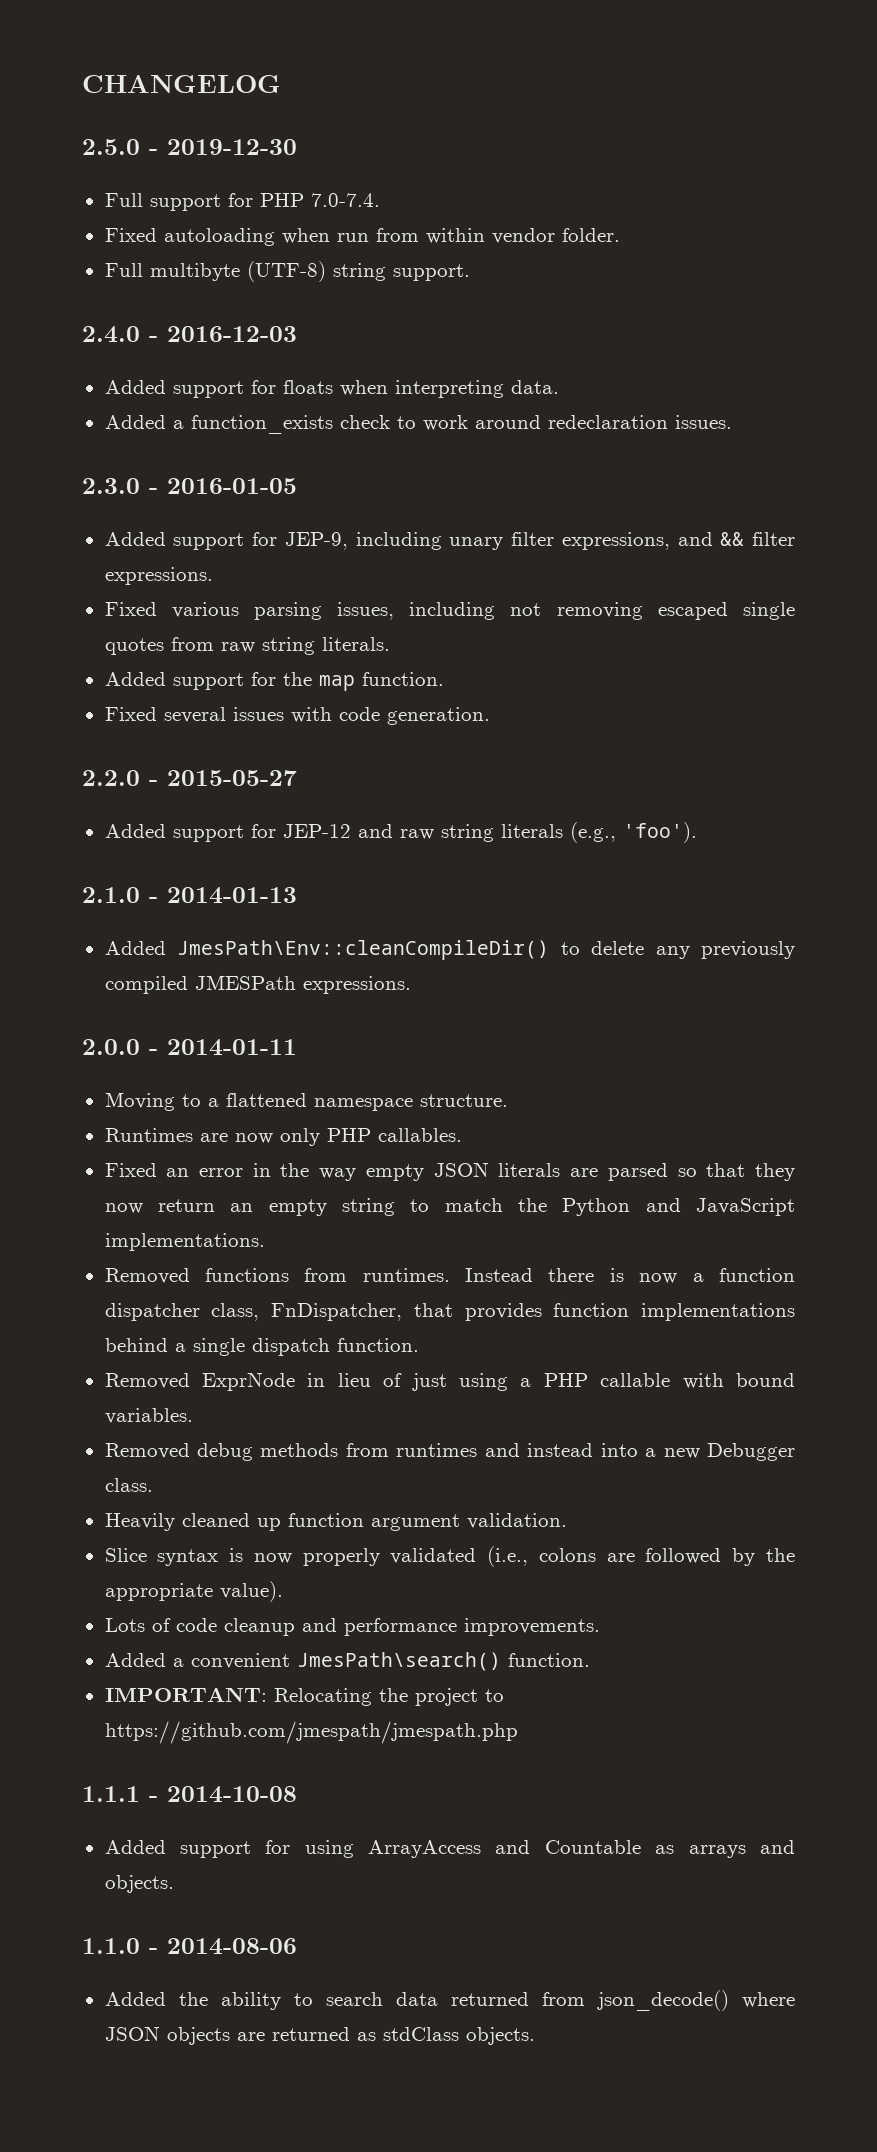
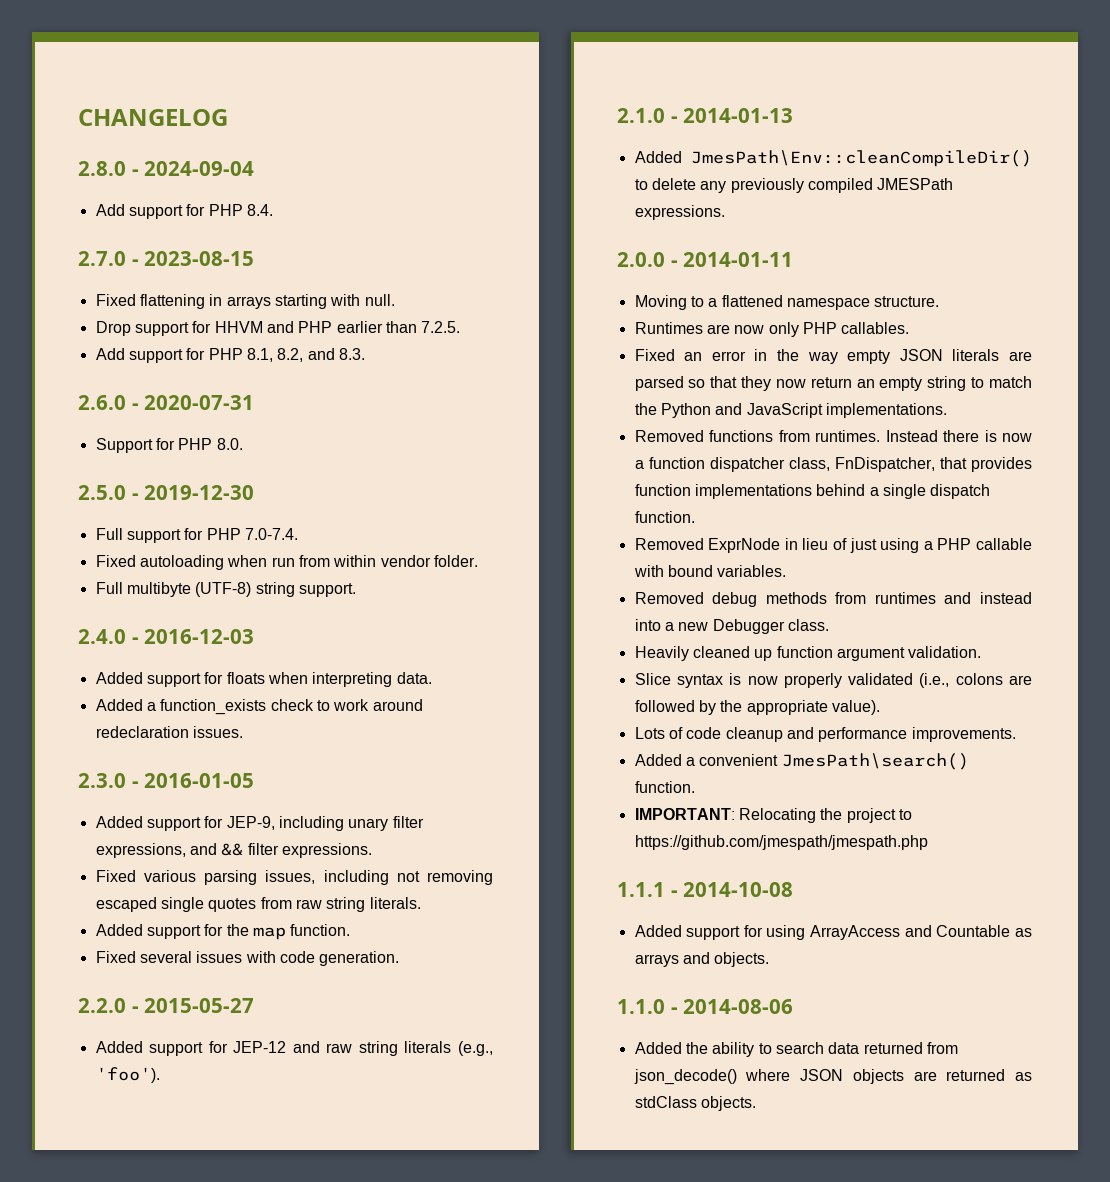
+ 2.8.0 - 2024-09-04
+ Add support for PHP 8.4.
+ 2.7.0 - 2023-08-15
+ Fixed flattening in arrays starting with null.
+ Drop support for HHVM and PHP earlier than 7.2.5.
+ Add support for PHP 8.1, 8.2, and 8.3.
+ 2.6.0 - 2020-07-31
+ Support for PHP 8.0.

